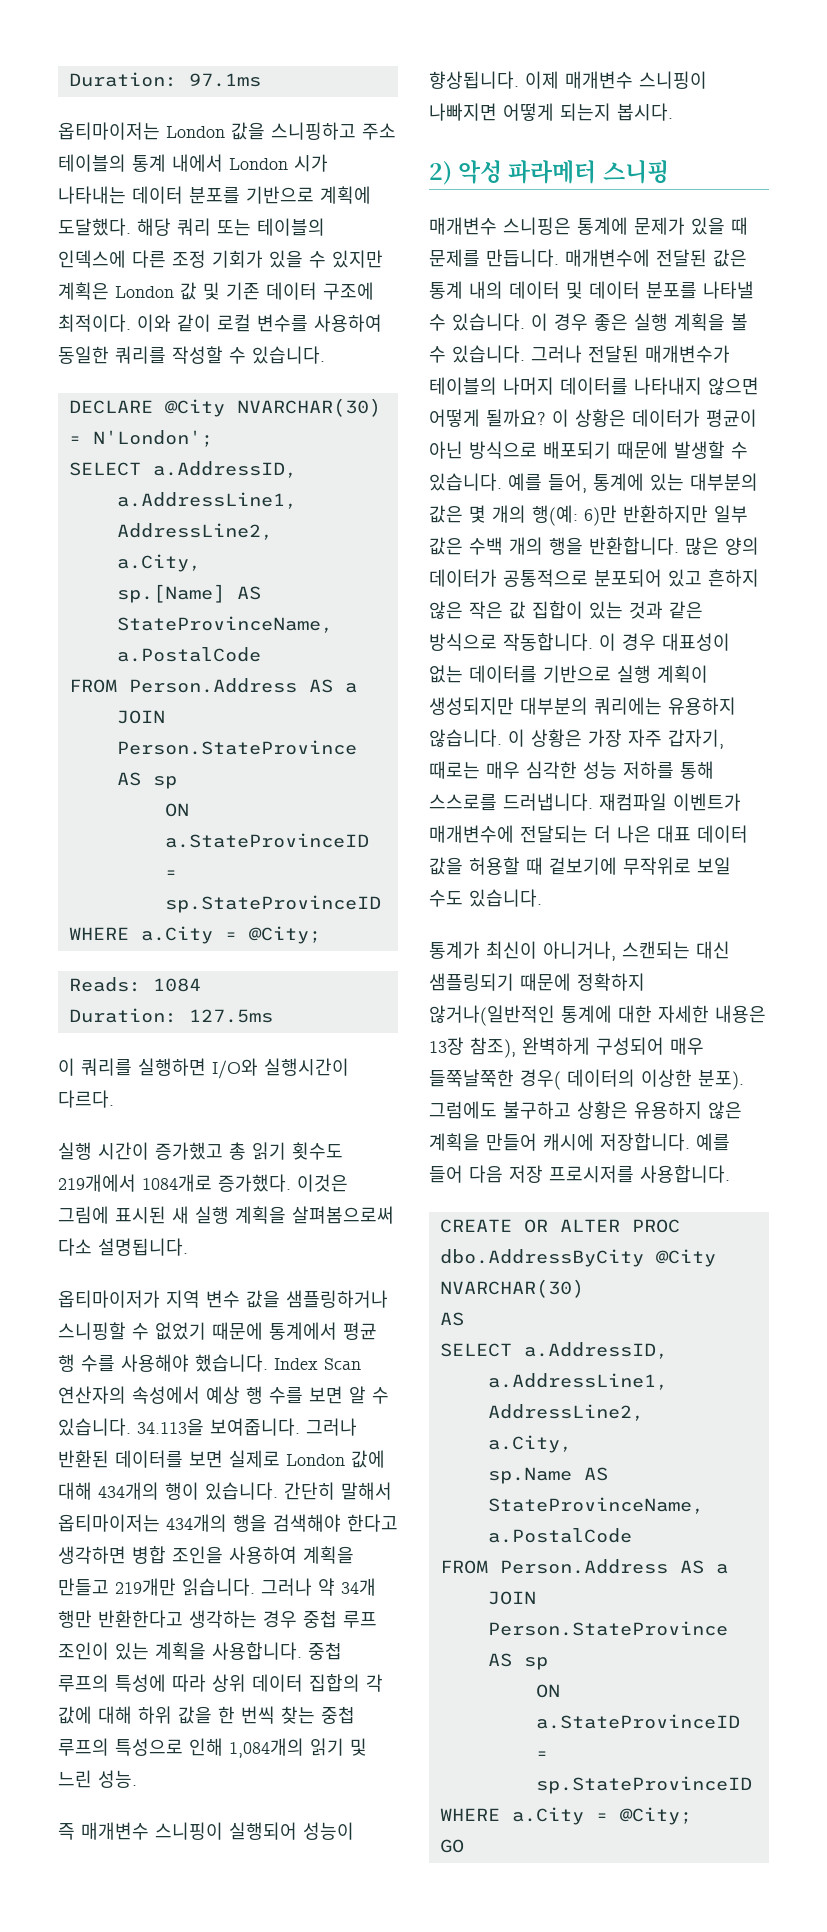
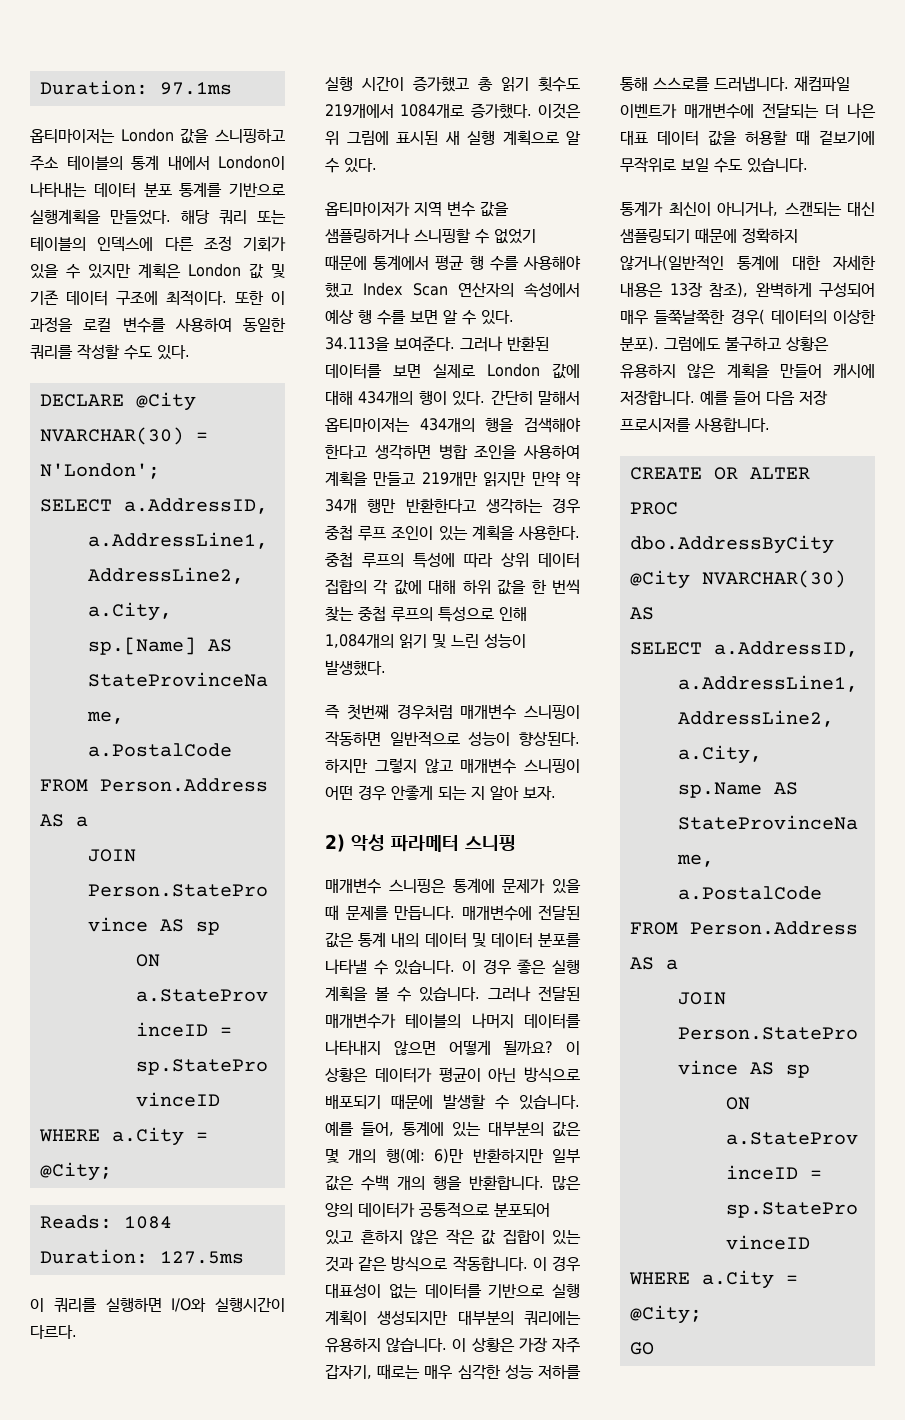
- 옵티마이저는 London 값을 스니핑하고 주소 테이블의 통계 내에서 London 시가 나타내는 데이터 분포를 기반으로 계획에 도달했다.
+ 옵티마이저는 London 값을 스니핑하고 주소 테이블의 통계 내에서 London이 나타내는 데이터 분포 통계를 기반으로 실행계획을 만들었다.
- 이와 같이 로컬 변수를 사용하여 동일한 쿼리를 작성할 수 있습니다.
+ 또한 이 과정을 로컬 변수를 사용하여 동일한 쿼리를 작성할 수도 있다.
- 이것은 그림에 표시된 새 실행 계획을 살펴봄으로써 다소 설명됩니다.
+ 이것은 위 그림에 표시된 새 실행 계획으로 알 수 있다.
- 옵티마이저가 지역 변수 값을 샘플링하거나 스니핑할 수 없었기 때문에 통계에서 평균 행 수를 사용해야 했습니다. Index Scan 연산자의 속성에서 예상 행 수를 보면 알 수 있습니다. 34.113을 보여줍니다.
+ 옵티마이저가 지역 변수 값을 샘플링하거나 스니핑할 수 없었기 때문에 통계에서 평균 행 수를 사용해야 했고 Index Scan 연산자의 속성에서 예상 행 수를 보면 알 수 있다. 34.113을 보여준다.
- 그러나 반환된 데이터를 보면 실제로 London 값에 대해 434개의 행이 있습니다.
+ 그러나 반환된 데이터를 보면 실제로 London 값에 대해 434개의 행이 있다.
- 간단히 말해서 옵티마이저는 434개의 행을 검색해야 한다고 생각하면 병합 조인을 사용하여 계획을 만들고 219개만 읽습니다. 그러나 약 34개 행만 반환한다고 생각하는 경우 중첩 루프 조인이 있는 계획을 사용합니다.
+ 간단히 말해서 옵티마이저는 434개의 행을 검색해야 한다고 생각하면 병합 조인을 사용하여 계획을 만들고 219개만 읽지만 만약 약 34개 행만 반환한다고 생각하는 경우 중첩 루프 조인이 있는 계획을 사용한다.
- 중첩 루프의 특성에 따라 상위 데이터 집합의 각 값에 대해 하위 값을 한 번씩 찾는 중첩 루프의 특성으로 인해 1,084개의 읽기 및 느린 성능.
+ 중첩 루프의 특성에 따라 상위 데이터 집합의 각 값에 대해 하위 값을 한 번씩 찾는 중첩 루프의 특성으로 인해 1,084개의 읽기 및 느린 성능이 발생했다.
- 즉 매개변수 스니핑이 실행되어 성능이 향상됩니다. 이제 매개변수 스니핑이 나빠지면 어떻게 되는지 봅시다.
+ 즉 첫번째 경우처럼 매개변수 스니핑이 작동하면 일반적으로 성능이 향상된다. 하지만 그렇지 않고 매개변수 스니핑이 어떤 경우 안좋게 되는 지 알아 보자.

